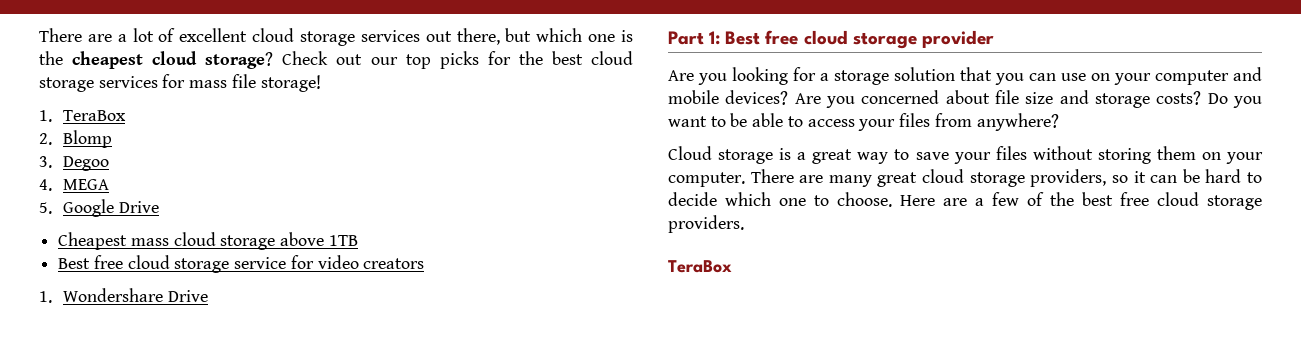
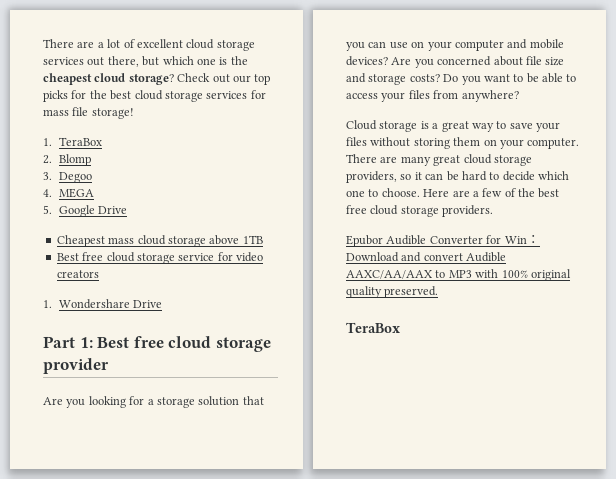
+ Epubor Audible Converter for Win：Download and convert Audible AAXC/AA/AAX to MP3 with 100% original quality preserved.

